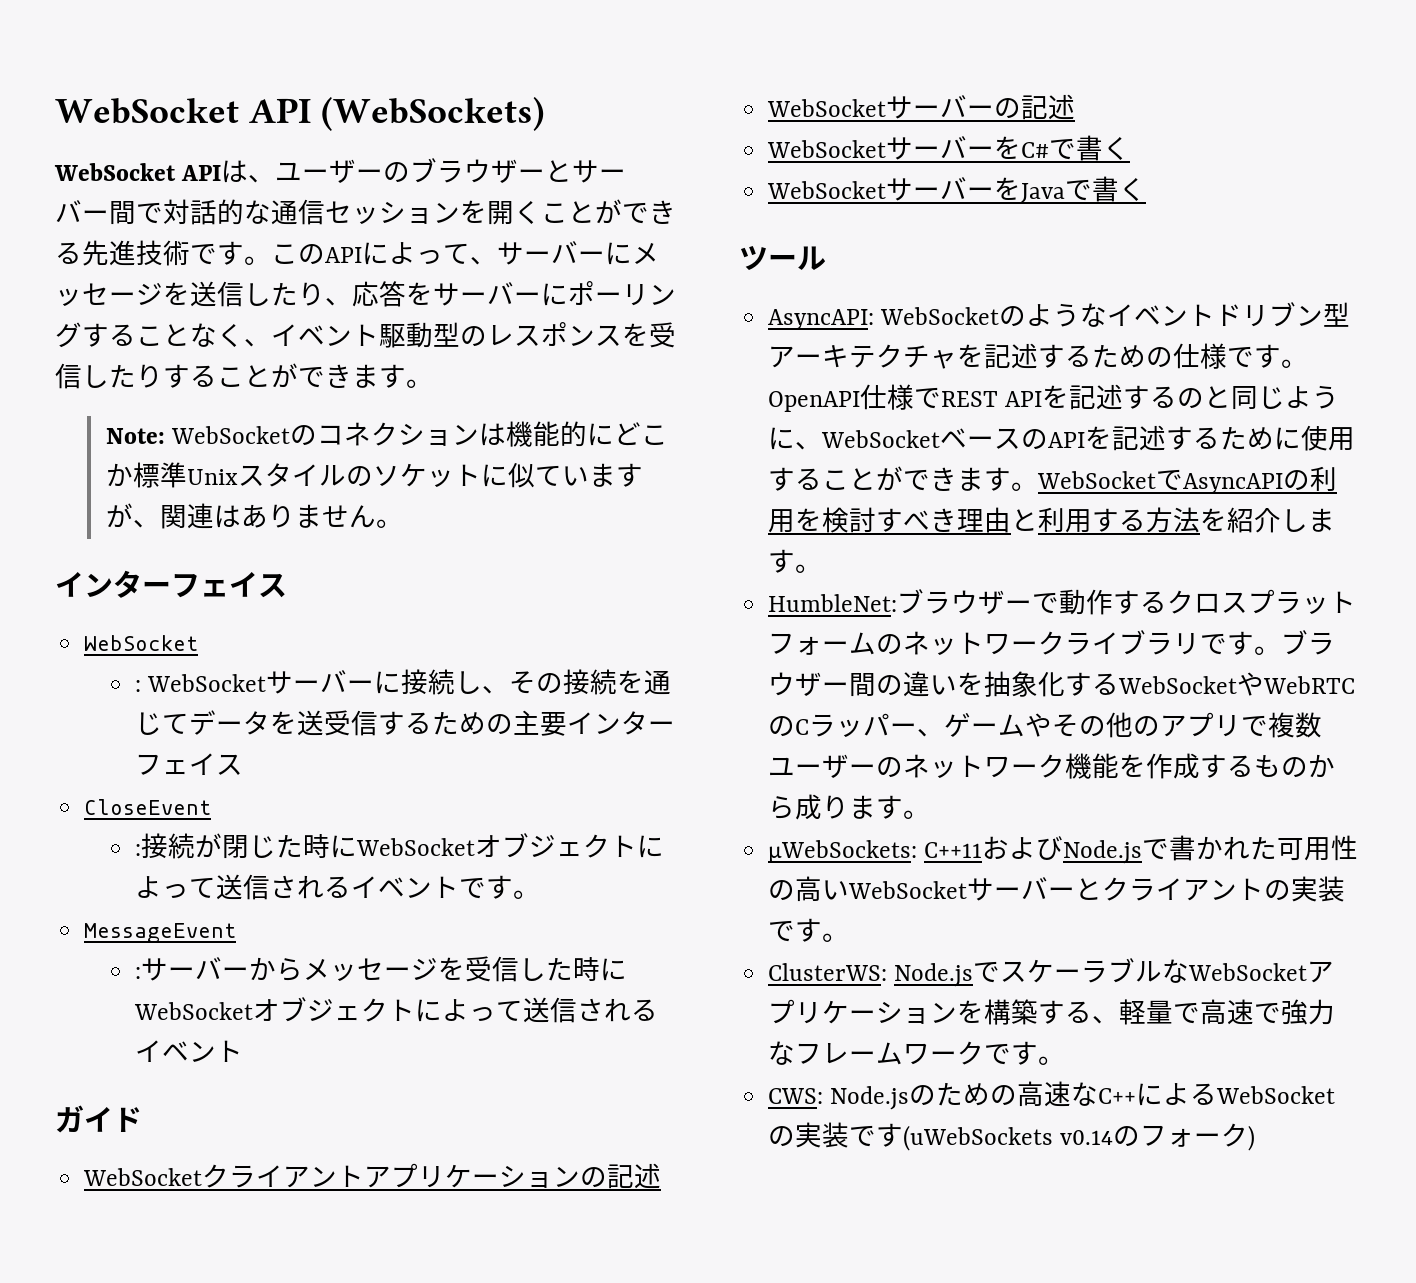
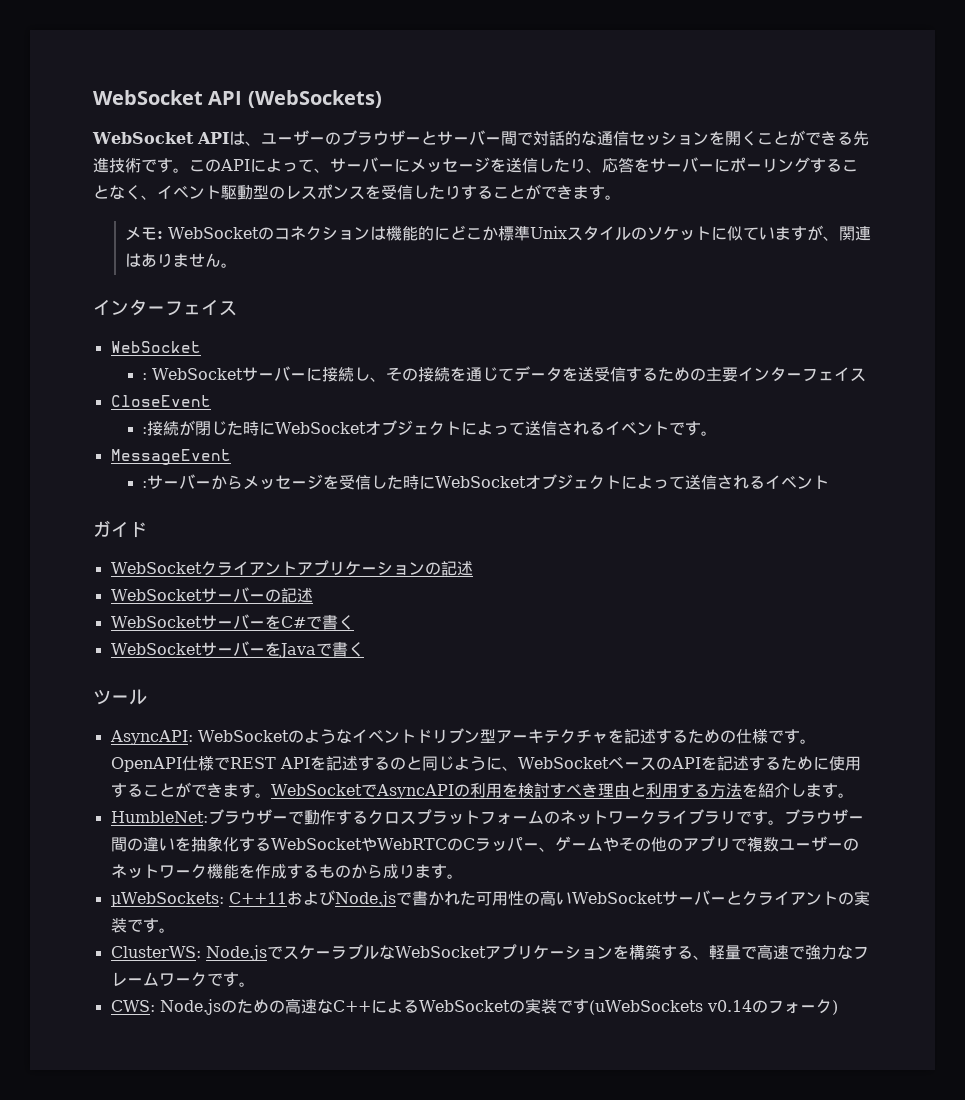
- Note: WebSocketのコネクションは機能的にどこか標準Unixスタイルのソケットに似ていますが、関連はありません。
+ メモ: WebSocketのコネクションは機能的にどこか標準Unixスタイルのソケットに似ていますが、関連はありません。

